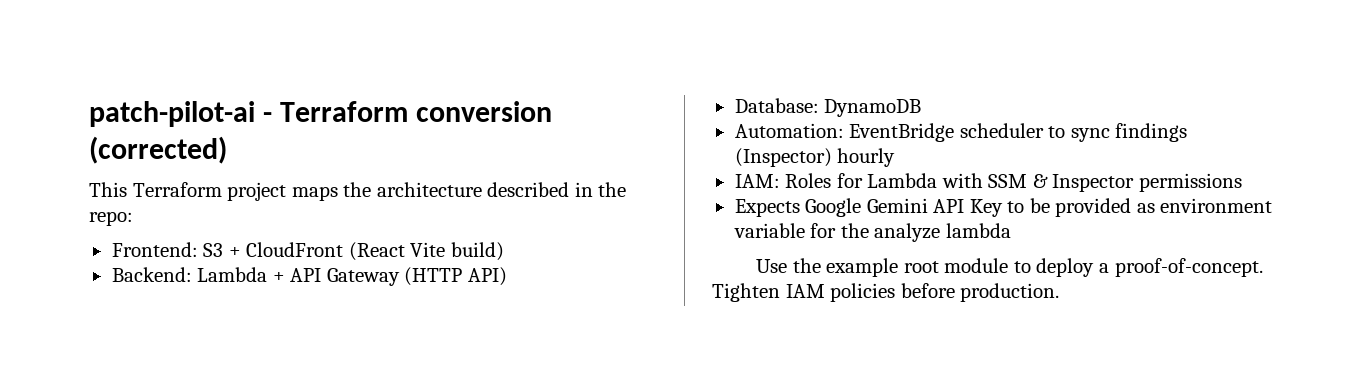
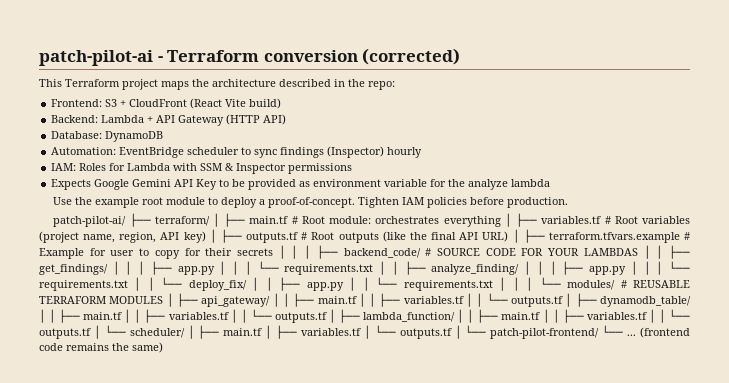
+ patch-pilot-ai/ ├── terraform/ │ ├── main.tf # Root module: orchestrates everything │ ├── variables.tf # Root variables (project name, region, API key) │ ├── outputs.tf # Root outputs (like the final API URL) │ ├── terraform.tfvars.example # Example for user to copy for their secrets │ │ │ ├── backend_code/ # SOURCE CODE FOR YOUR LAMBDAS │ │ ├── get_findings/ │ │ │ ├── app.py │ │ │ └── requirements.txt │ │ ├── analyze_finding/ │ │ │ ├── app.py │ │ │ └── requirements.txt │ │ └── deploy_fix/ │ │ ├── app.py │ │ └── requirements.txt │ │ │ └── modules/ # REUSABLE TERRAFORM MODULES │ ├── api_gateway/ │ │ ├── main.tf │ │ ├── variables.tf │ │ └── outputs.tf │ ├── dynamodb_table/ │ │ ├── main.tf │ │ ├── variables.tf │ │ └── outputs.tf │ ├── lambda_function/ │ │ ├── main.tf │ │ ├── variables.tf │ │ └── outputs.tf │ └── scheduler/ │ ├── main.tf │ ├── variables.tf │ └── outputs.tf │ └── patch-pilot-frontend/ └── ... (frontend code remains the same)

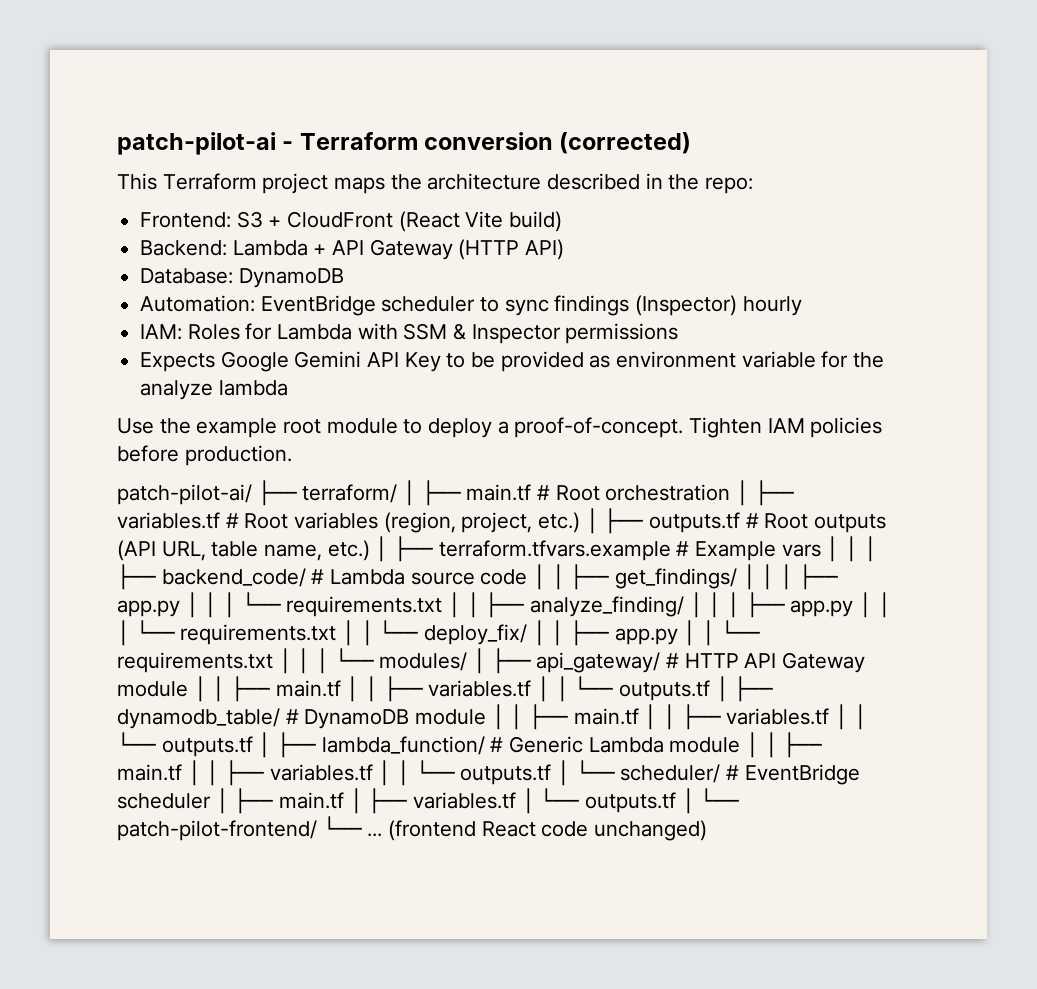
- patch-pilot-ai/ ├── terraform/ │ ├── main.tf # Root module: orchestrates everything │ ├── variables.tf # Root variables (project name, region, API key) │ ├── outputs.tf # Root outputs (like the final API URL) │ ├── terraform.tfvars.example # Example for user to copy for their secrets │ │ │ ├── backend_code/ # SOURCE CODE FOR YOUR LAMBDAS │ │ ├── get_findings/ │ │ │ ├── app.py │ │ │ └── requirements.txt │ │ ├── analyze_finding/ │ │ │ ├── app.py │ │ │ └── requirements.txt │ │ └── deploy_fix/ │ │ ├── app.py │ │ └── requirements.txt │ │ │ └── modules/ # REUSABLE TERRAFORM MODULES │ ├── api_gateway/ │ │ ├── main.tf │ │ ├── variables.tf │ │ └── outputs.tf │ ├── dynamodb_table/ │ │ ├── main.tf │ │ ├── variables.tf │ │ └── outputs.tf │ ├── lambda_function/ │ │ ├── main.tf │ │ ├── variables.tf │ │ └── outputs.tf │ └── scheduler/ │ ├── main.tf │ ├── variables.tf │ └── outputs.tf │ └── patch-pilot-frontend/ └── ...
+ patch-pilot-ai/ ├── terraform/ │ ├── main.tf # Root orchestration │ ├── variables.tf # Root variables (region, project, etc.) │ ├── outputs.tf # Root outputs (API URL, table name, etc.) │ ├── terraform.tfvars.example # Example vars │ │ │ ├── backend_code/ # Lambda source code │ │ ├── get_findings/ │ │ │ ├── app.py │ │ │ └── requirements.txt │ │ ├── analyze_finding/ │ │ │ ├── app.py │ │ │ └── requirements.txt │ │ └── deploy_fix/ │ │ ├── app.py │ │ └── requirements.txt │ │ │ └── modules/ │ ├── api_gateway/ # HTTP API Gateway module │ │ ├── main.tf │ │ ├── variables.tf │ │ └── outputs.tf │ ├── dynamodb_table/ # DynamoDB module │ │ ├── main.tf │ │ ├── variables.tf │ │ └── outputs.tf │ ├── lambda_function/ # Generic Lambda module │ │ ├── main.tf │ │ ├── variables.tf │ │ └── outputs.tf │ └── scheduler/ # EventBridge scheduler │ ├── main.tf │ ├── variables.tf │ └── outputs.tf │ └── patch-pilot-frontend/ └── ...
- (frontend code remains the same)
+ (frontend React code unchanged)

